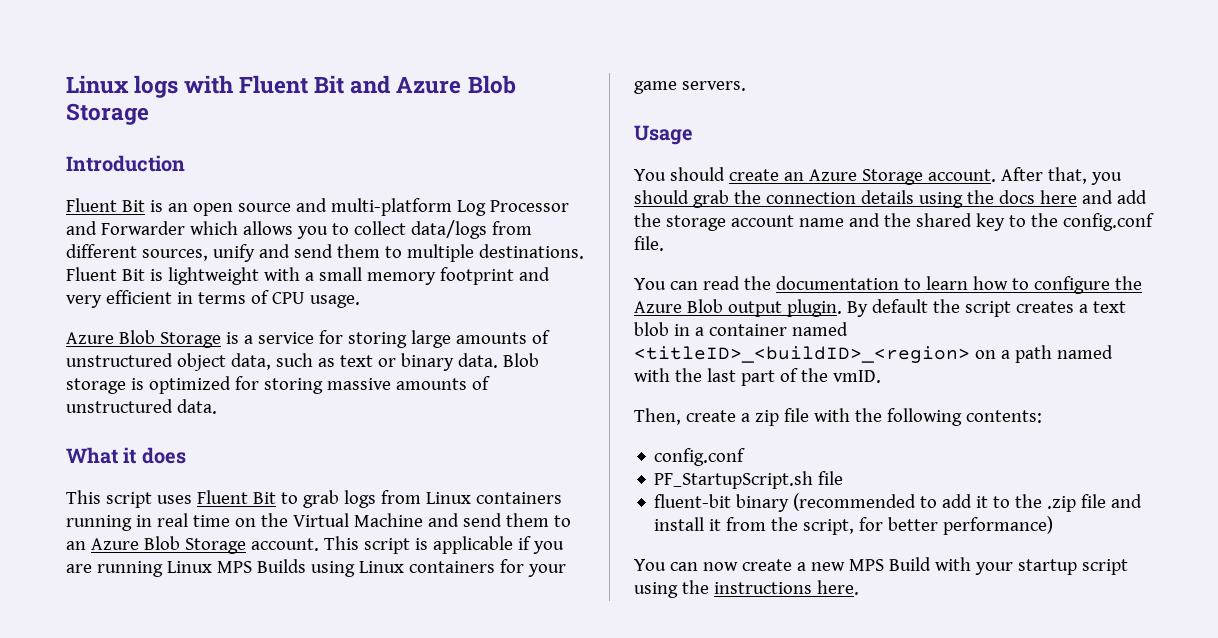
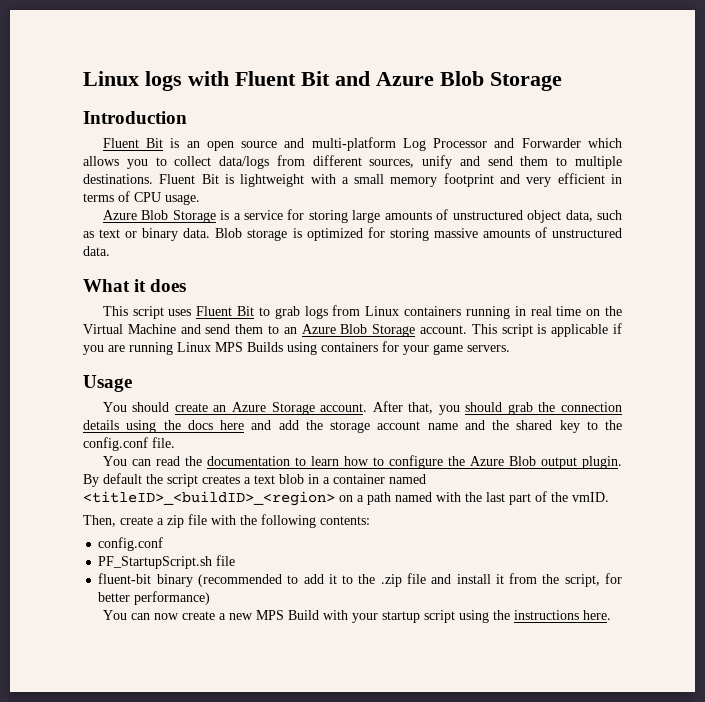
- This script is applicable if you are running Linux MPS Builds using Linux containers for your game servers.
+ This script is applicable if you are running Linux MPS Builds using containers for your game servers.

